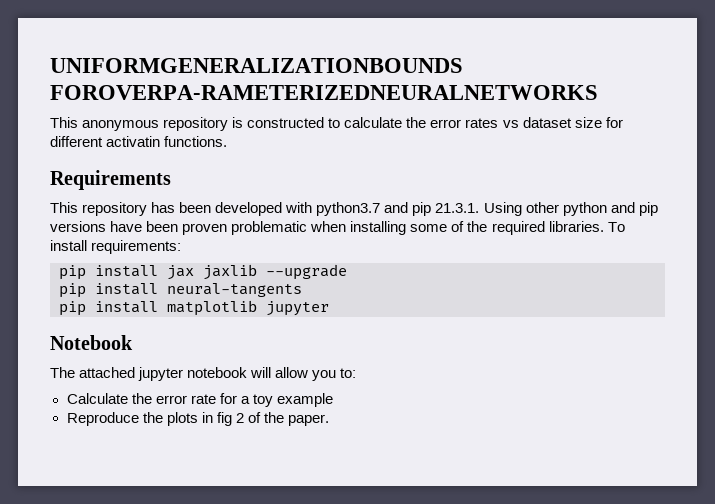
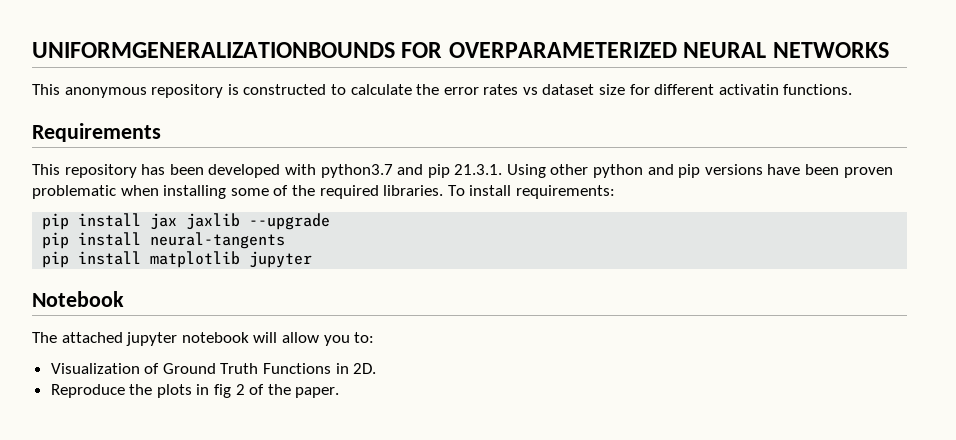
- UNIFORMGENERALIZATIONBOUNDS FOROVERPA-RAMETERIZEDNEURALNETWORKS
+ UNIFORMGENERALIZATIONBOUNDS FOR OVERPARAMETERIZED NEURAL NETWORKS
- Calculate the error rate for a toy example
+ Visualization of Ground Truth Functions in 2D.

